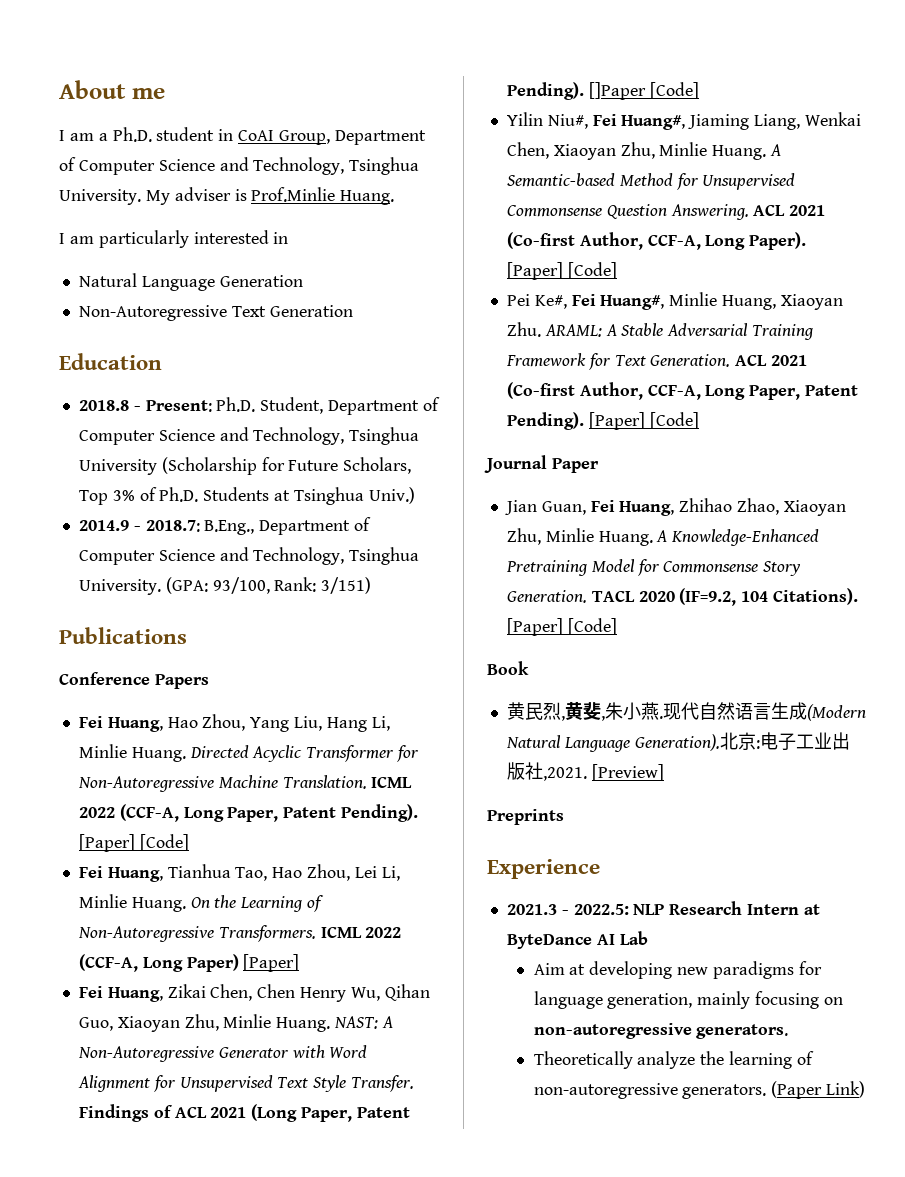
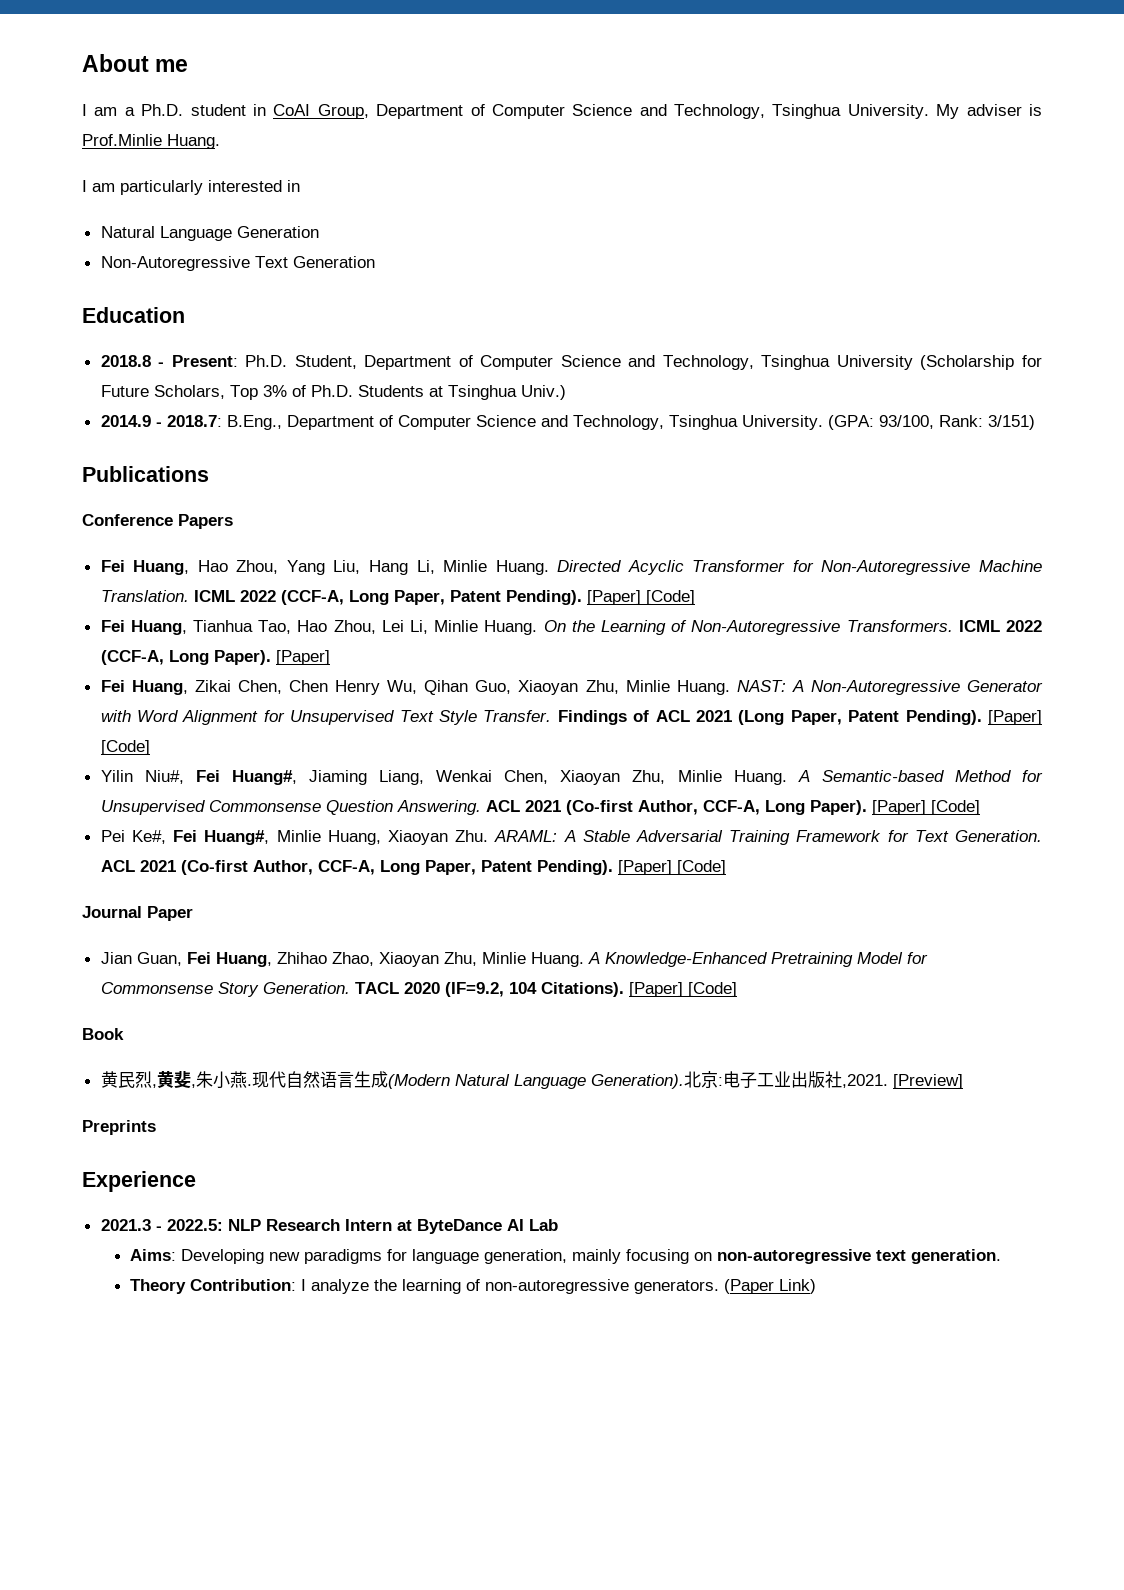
- ICML 2022 (CCF-A, Long Paper) [Paper]
+ ICML 2022 (CCF-A, Long Paper). [Paper]
- Findings of ACL 2021 (Long Paper, Patent Pending). []Paper [Code]
+ Findings of ACL 2021 (Long Paper, Patent Pending). [Paper] [Code]
- Aim at developing new paradigms for language generation, mainly focusing on non-autoregressive generators.
- Theoretically analyze the learning of non-autoregressive generators.
+ Aims: Developing new paradigms for language generation, mainly focusing on non-autoregressive text generation.
+ Theory Contribution: I analyze the learning of non-autoregressive generators.

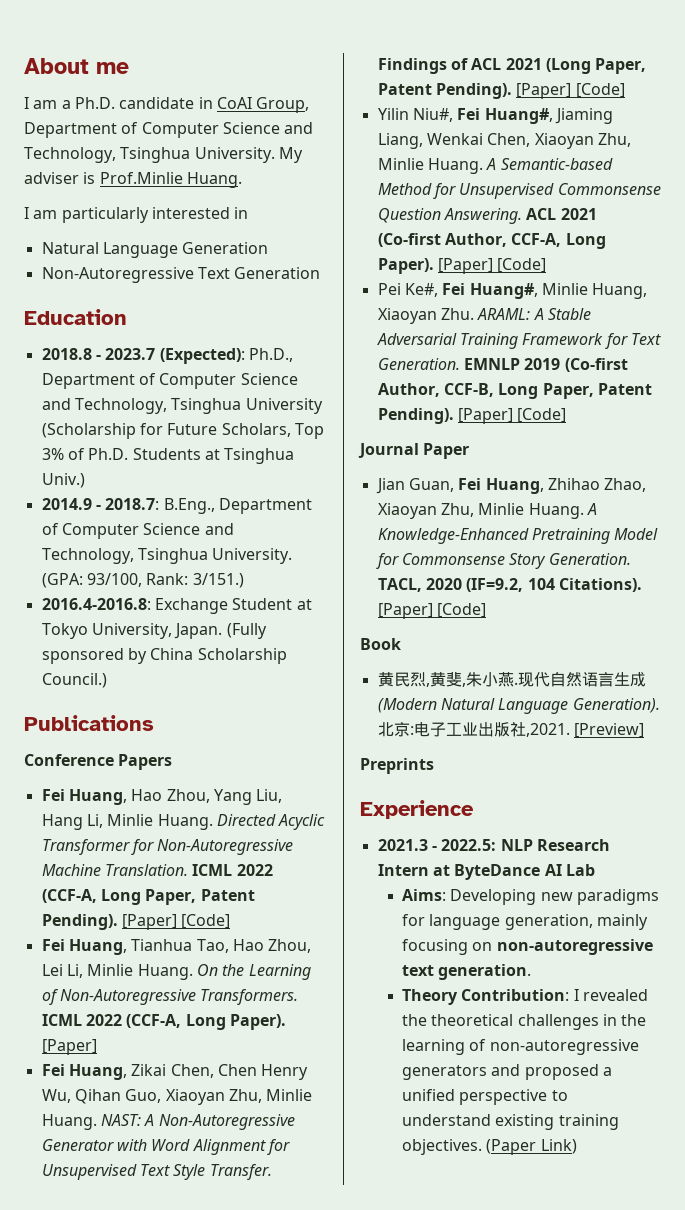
- I am a Ph.D. student in CoAI Group, Department of Computer Science and Technology, Tsinghua University.
+ I am a Ph.D. candidate in CoAI Group, Department of Computer Science and Technology, Tsinghua University.
- 2018.8 - Present: Ph.D. Student, Department of Computer Science and Technology, Tsinghua University (Scholarship for Future Scholars, Top 3% of Ph.D. Students at Tsinghua Univ.)
+ 2018.8 - 2023.7 (Expected): Ph.D., Department of Computer Science and Technology, Tsinghua University (Scholarship for Future Scholars, Top 3% of Ph.D. Students at Tsinghua Univ.)
- (GPA: 93/100, Rank: 3/151)
+ (GPA: 93/100, Rank: 3/151.)
+ 2016.4-2016.8: Exchange Student at Tokyo University, Japan. (Fully sponsored by China Scholarship Council.)
- ACL 2021 (Co-first Author, CCF-A, Long Paper, Patent Pending).
+ EMNLP 2019 (Co-first Author, CCF-B, Long Paper, Patent Pending).
- TACL 2020 (IF=9.2, 104 Citations).
+ TACL, 2020 (IF=9.2, 104 Citations).
- Theory Contribution: I analyze the learning of non-autoregressive generators.
+ Theory Contribution: I revealed the theoretical challenges in the learning of non-autoregressive generators and proposed a unified perspective to understand existing training objectives.

